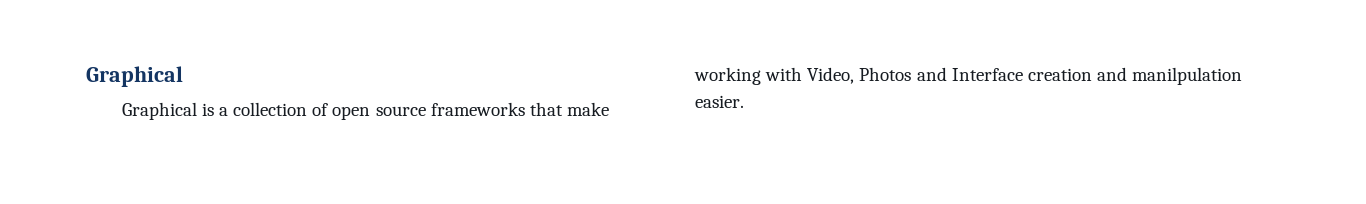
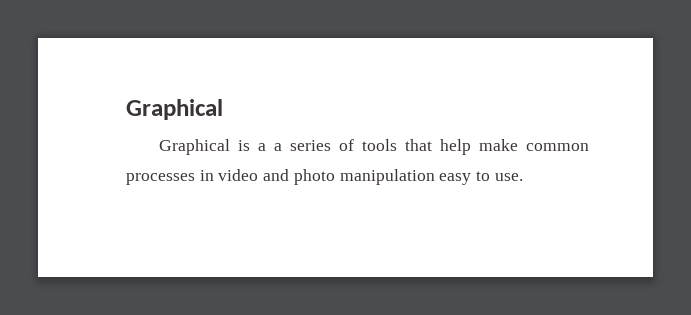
- Graphical is a collection of open source frameworks that make working with Video, Photos and Interface creation and manilpulation easier.
+ Graphical is a a series of tools that help make common processes in video and photo manipulation easy to use.

